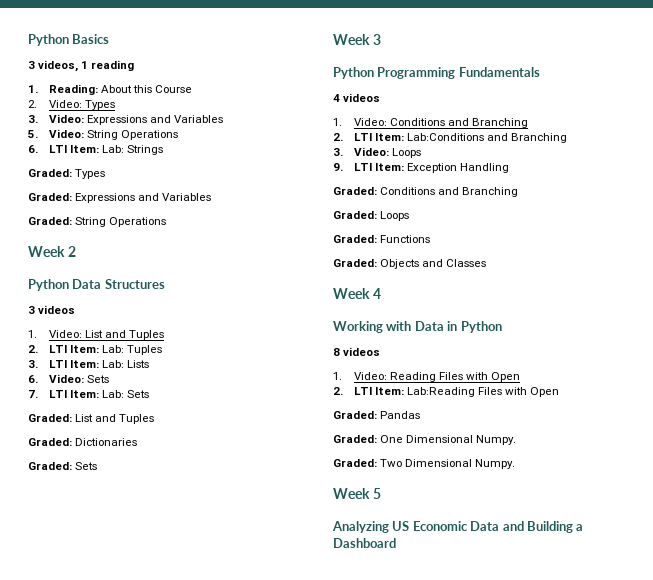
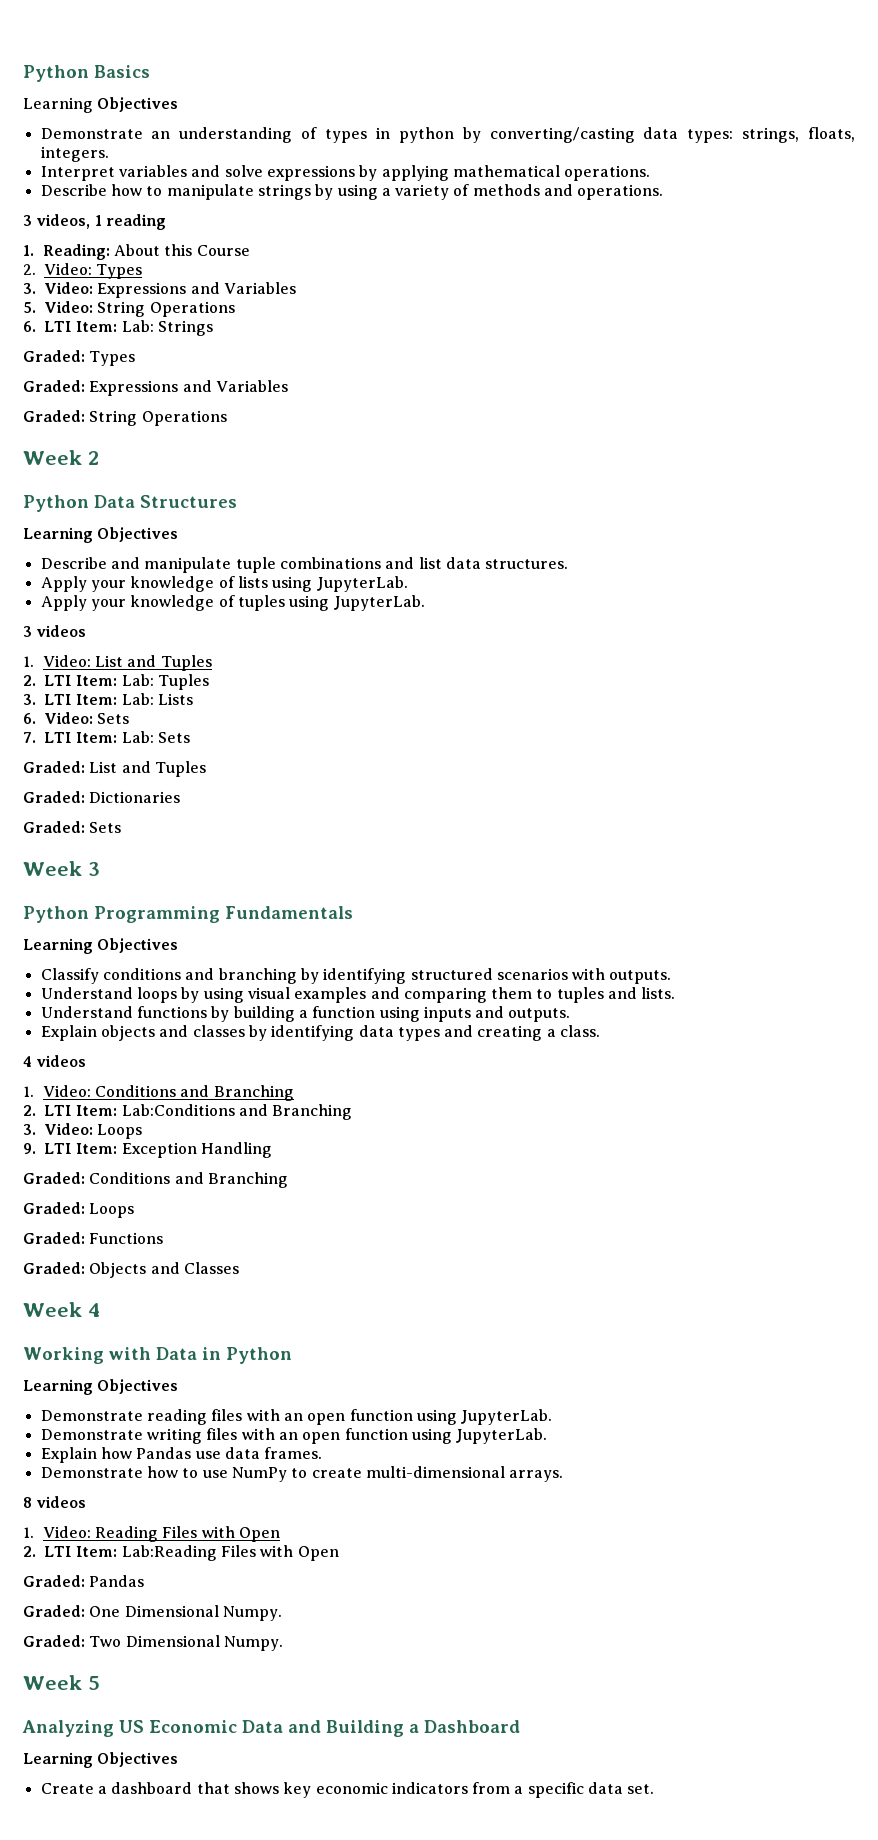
  Python Basics
+ Learning Objectives
+ Demonstrate an understanding of types in python by converting/casting data types: strings, floats, integers.
+ Interpret variables and solve expressions by applying mathematical operations.
+ Describe how to manipulate strings by using a variety of methods and operations.
  Python Data Structures
+ Learning Objectives
+ Describe and manipulate tuple combinations and list data structures.
+ Apply your knowledge of lists using JupyterLab.
+ Apply your knowledge of tuples using JupyterLab.
  Python Programming Fundamentals
+ Learning Objectives
+ Classify conditions and branching by identifying structured scenarios with outputs.
+ Understand loops by using visual examples and comparing them to tuples and lists.
+ Understand functions by building a function using inputs and outputs.
+ Explain objects and classes by identifying data types and creating a class.
  Working with Data in Python
+ Learning Objectives
+ Demonstrate reading files with an open function using JupyterLab.
+ Demonstrate writing files with an open function using JupyterLab.
+ Explain how Pandas use data frames.
+ Demonstrate how to use NumPy to create multi-dimensional arrays.
  Analyzing US Economic Data and Building a Dashboard
+ Learning Objectives
+ Create a dashboard that shows key economic indicators from a specific data set.

